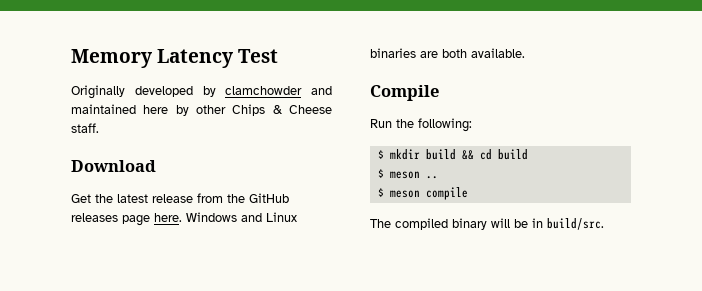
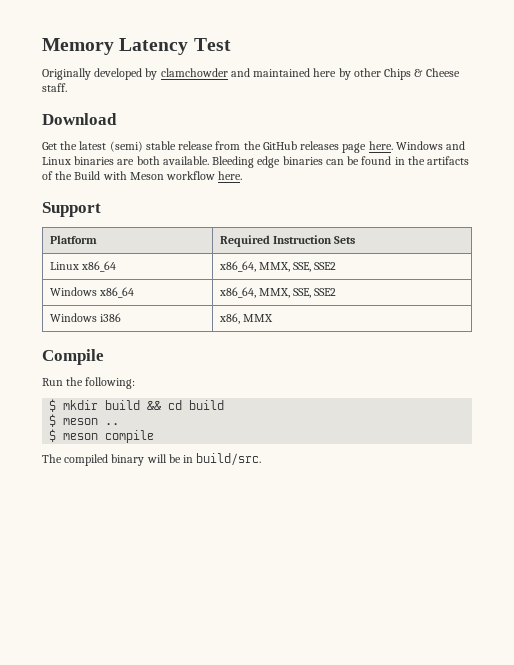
- Get the latest release from the GitHub releases page here.
+ Get the latest (semi) stable release from the GitHub releases page here.
+ Bleeding edge binaries can be found in the artifacts of the Build with Meson workflow here.
+ Support
+ Platform | Required Instruction Sets
+ Linux x86_64 | x86_64, MMX, SSE, SSE2
+ Windows x86_64 | x86_64, MMX, SSE, SSE2
+ Windows i386 | x86, MMX

